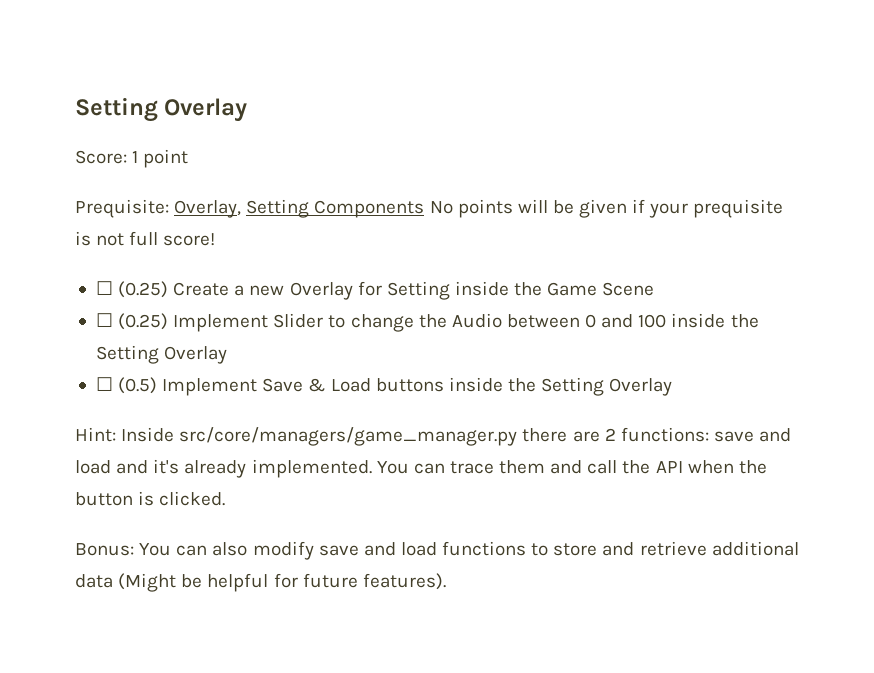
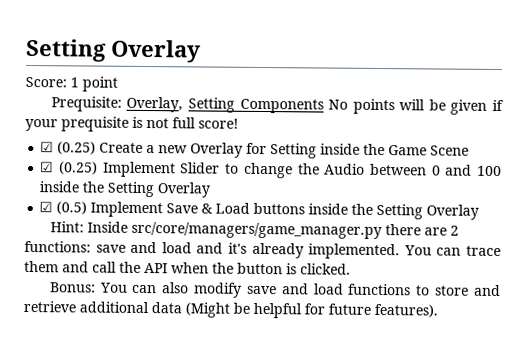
- ☐ (0.25) Create a new Overlay for Setting inside the Game Scene
+ ☑ (0.25) Create a new Overlay for Setting inside the Game Scene
- ☐ (0.25) Implement Slider to change the Audio between 0 and 100 inside the Setting Overlay
+ ☑ (0.25) Implement Slider to change the Audio between 0 and 100 inside the Setting Overlay
- ☐ (0.5) Implement Save & Load buttons inside the Setting Overlay
+ ☑ (0.5) Implement Save & Load buttons inside the Setting Overlay

